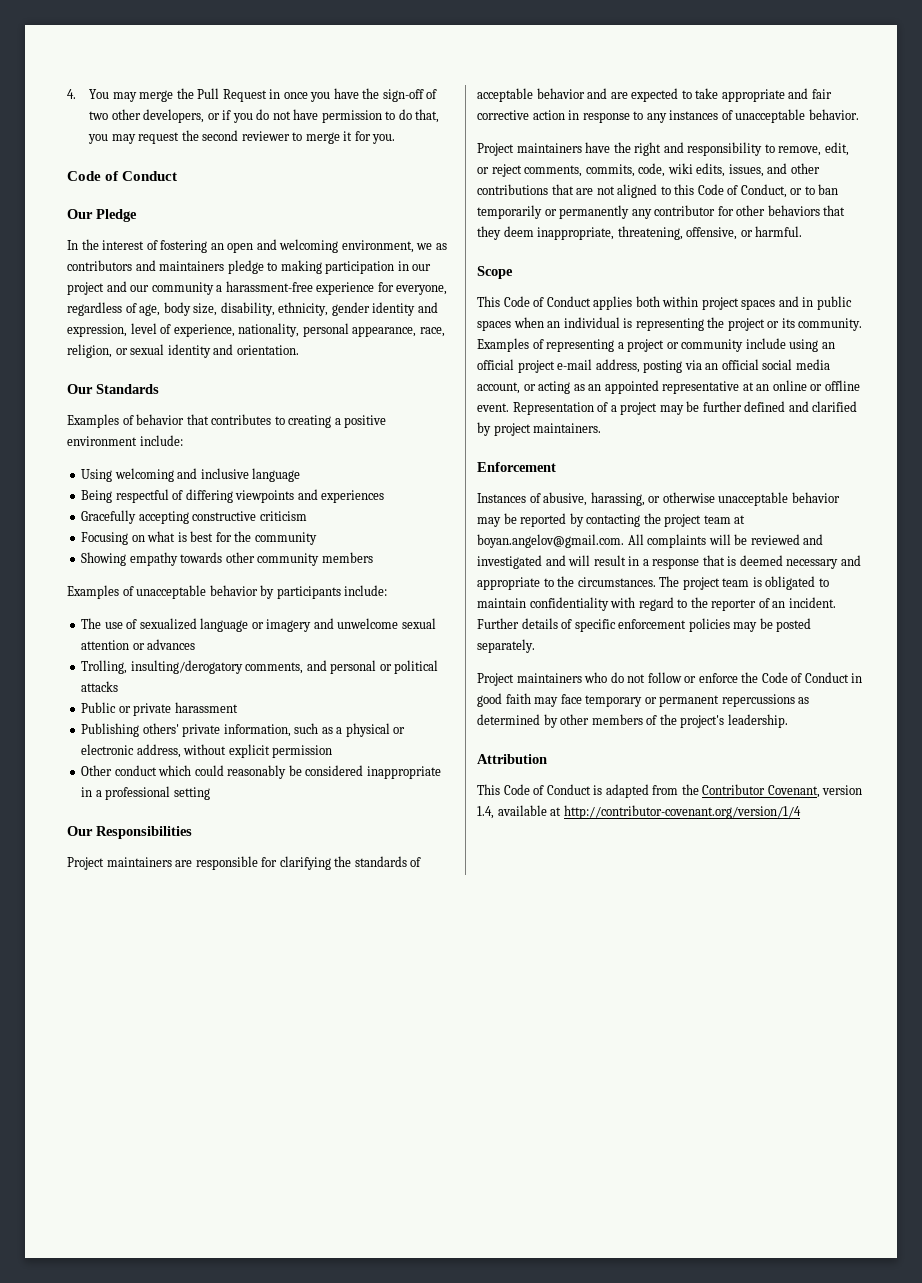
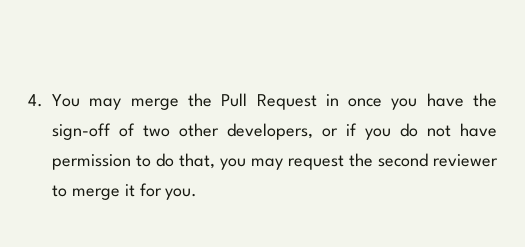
  4. You may merge the Pull Request in once you have the sign-off of two other developers, or if you do not have permission to do that, you may request the second reviewer to merge it for you.
- Code of Conduct
- Our Pledge
- In the interest of fostering an open and welcoming environment, we as contributors and maintainers pledge to making participation in our project and our community a harassment-free experience for everyone, regardless of age, body size, disability, ethnicity, gender identity and expression, level of experience, nationality, personal appearance, race, religion, or sexual identity and orientation.
- Our Standards
- Examples of behavior that contributes to creating a positive environment include:
- Using welcoming and inclusive language
- Being respectful of differing viewpoints and experiences
- Gracefully accepting constructive criticism
- Focusing on what is best for the community
- Showing empathy towards other community members
- Examples of unacceptable behavior by participants include:
- The use of sexualized language or imagery and unwelcome sexual attention or advances
- Trolling, insulting/derogatory comments, and personal or political attacks
- Public or private harassment
- Publishing others' private information, such as a physical or electronic address, without explicit permission
- Other conduct which could reasonably be considered inappropriate in a professional setting
- Our Responsibilities
- Project maintainers are responsible for clarifying the standards of acceptable behavior and are expected to take appropriate and fair corrective action in response to any instances of unacceptable behavior.
- Project maintainers have the right and responsibility to remove, edit, or reject comments, commits, code, wiki edits, issues, and other contributions that are not aligned to this Code of Conduct, or to ban temporarily or permanently any contributor for other behaviors that they deem inappropriate, threatening, offensive, or harmful.
- Scope
- This Code of Conduct applies both within project spaces and in public spaces when an individual is representing the project or its community. Examples of representing a project or community include using an official project e-mail address, posting via an official social media account, or acting as an appointed representative at an online or offline event. Representation of a project may be further defined and clarified by project maintainers.
- Enforcement
- Instances of abusive, harassing, or otherwise unacceptable behavior may be reported by contacting the project team at boyan.angelov@gmail.com. All complaints will be reviewed and investigated and will result in a response that is deemed necessary and appropriate to the circumstances. The project team is obligated to maintain confidentiality with regard to the reporter of an incident. Further details of specific enforcement policies may be posted separately.
- Project maintainers who do not follow or enforce the Code of Conduct in good faith may face temporary or permanent repercussions as determined by other members of the project's leadership.
- Attribution
- This Code of Conduct is adapted from the Contributor Covenant, version 1.4, available at http://contributor-covenant.org/version/1/4

